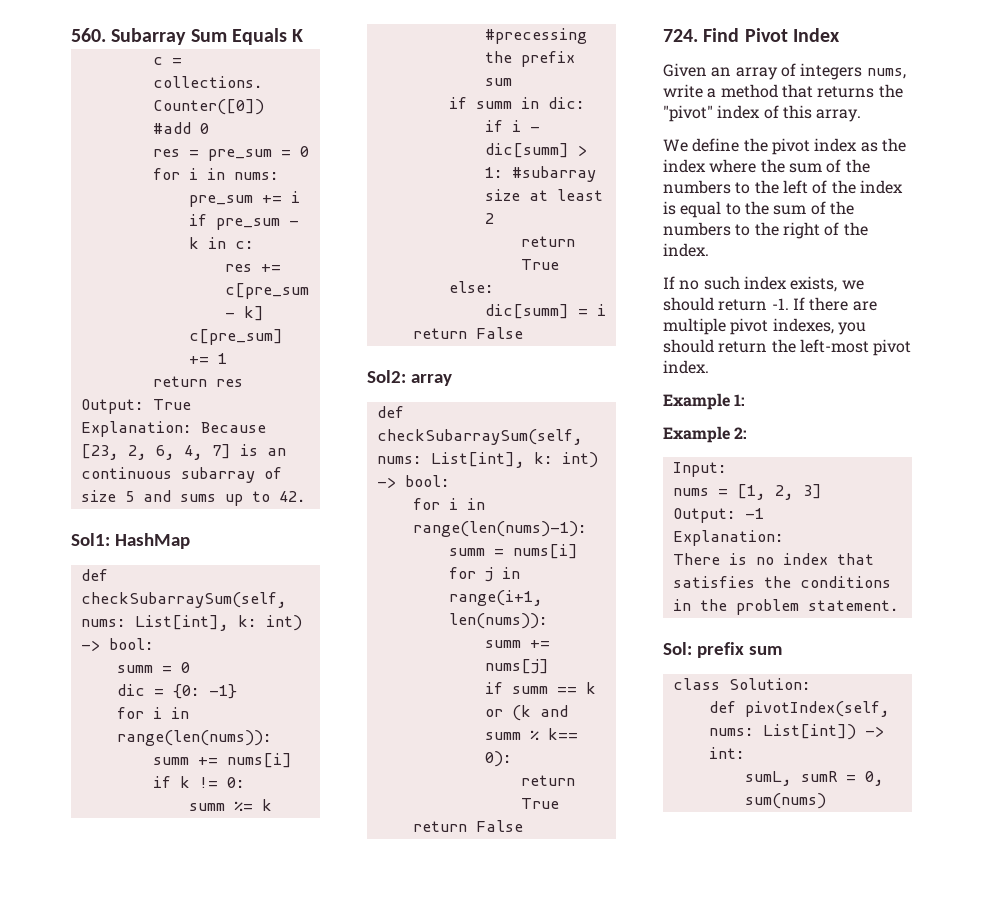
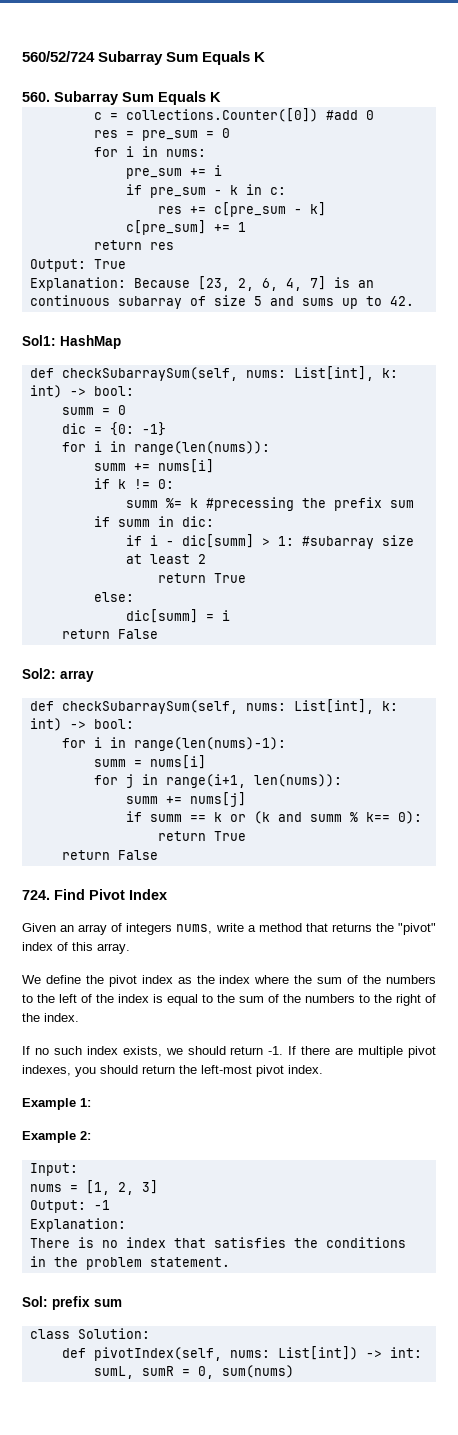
+ 560/52/724 Subarray Sum Equals K

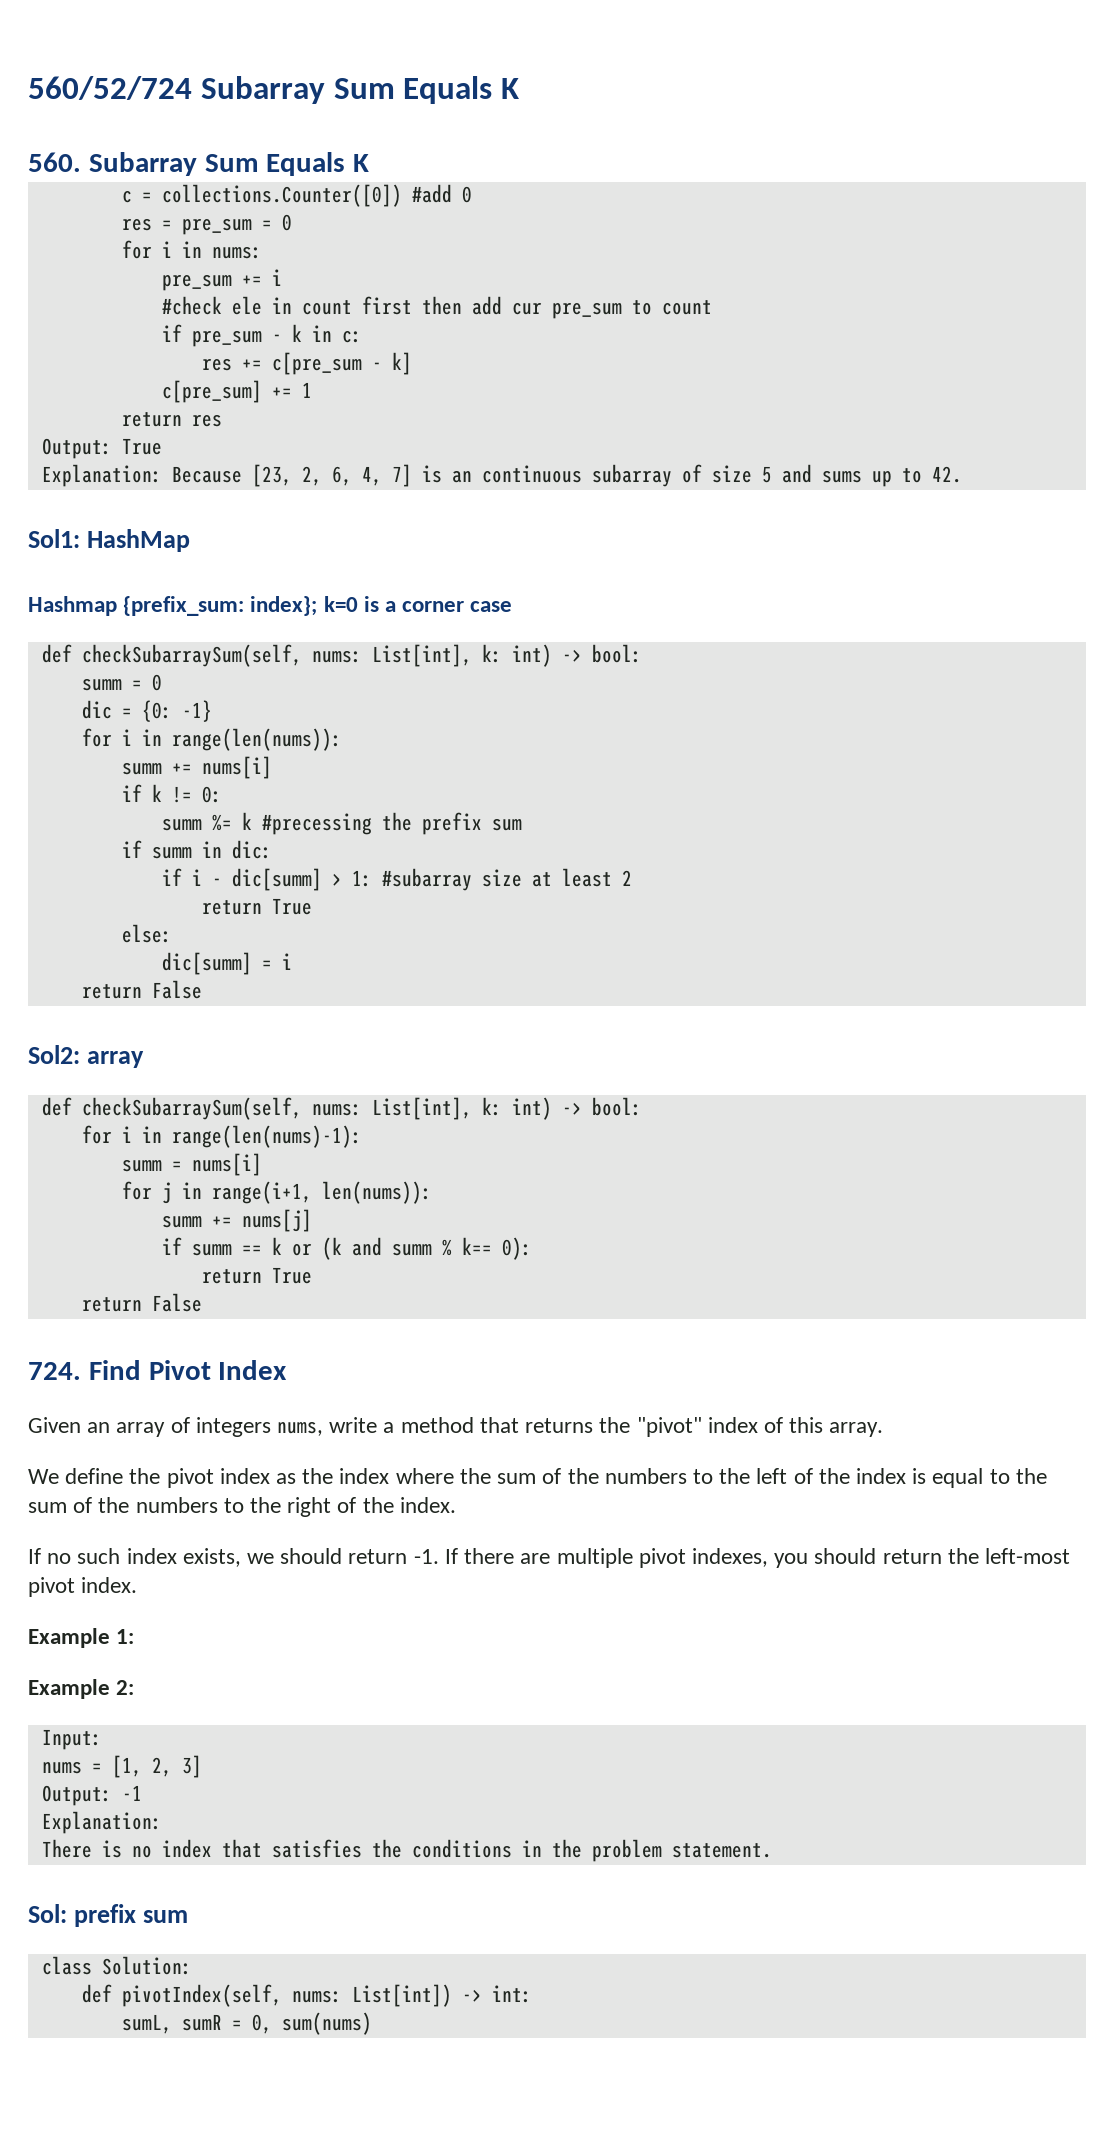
+ #check ele in count first then add cur pre_sum to count
+ Hashmap {prefix_sum: index}; k=0 is a corner case

